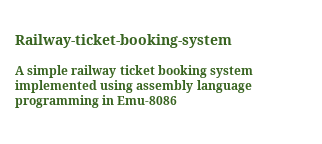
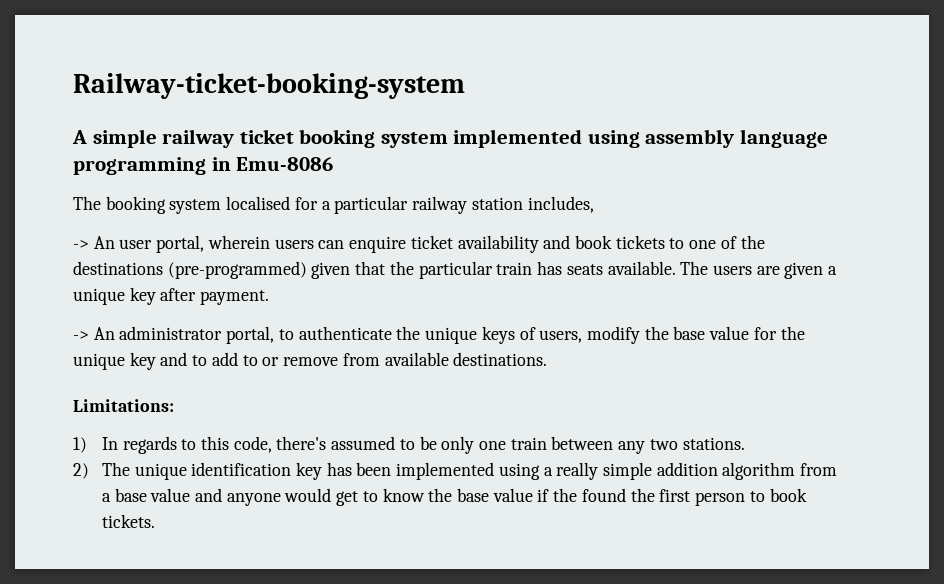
+ The booking system localised for a particular railway station includes,
+ -> An user portal, wherein users can enquire ticket availability and book tickets to one of the destinations (pre-programmed) given that the particular train has seats available. The users are given a unique key after payment.
+ -> An administrator portal, to authenticate the unique keys of users, modify the base value for the unique key and to add to or remove from available destinations.
+ Limitations:
+ 1) In regards to this code, there's assumed to be only one train between any two stations.
+ 2) The unique identification key has been implemented using a really simple addition algorithm from a base value and anyone would get to know the base value if the found the first person to book tickets.

